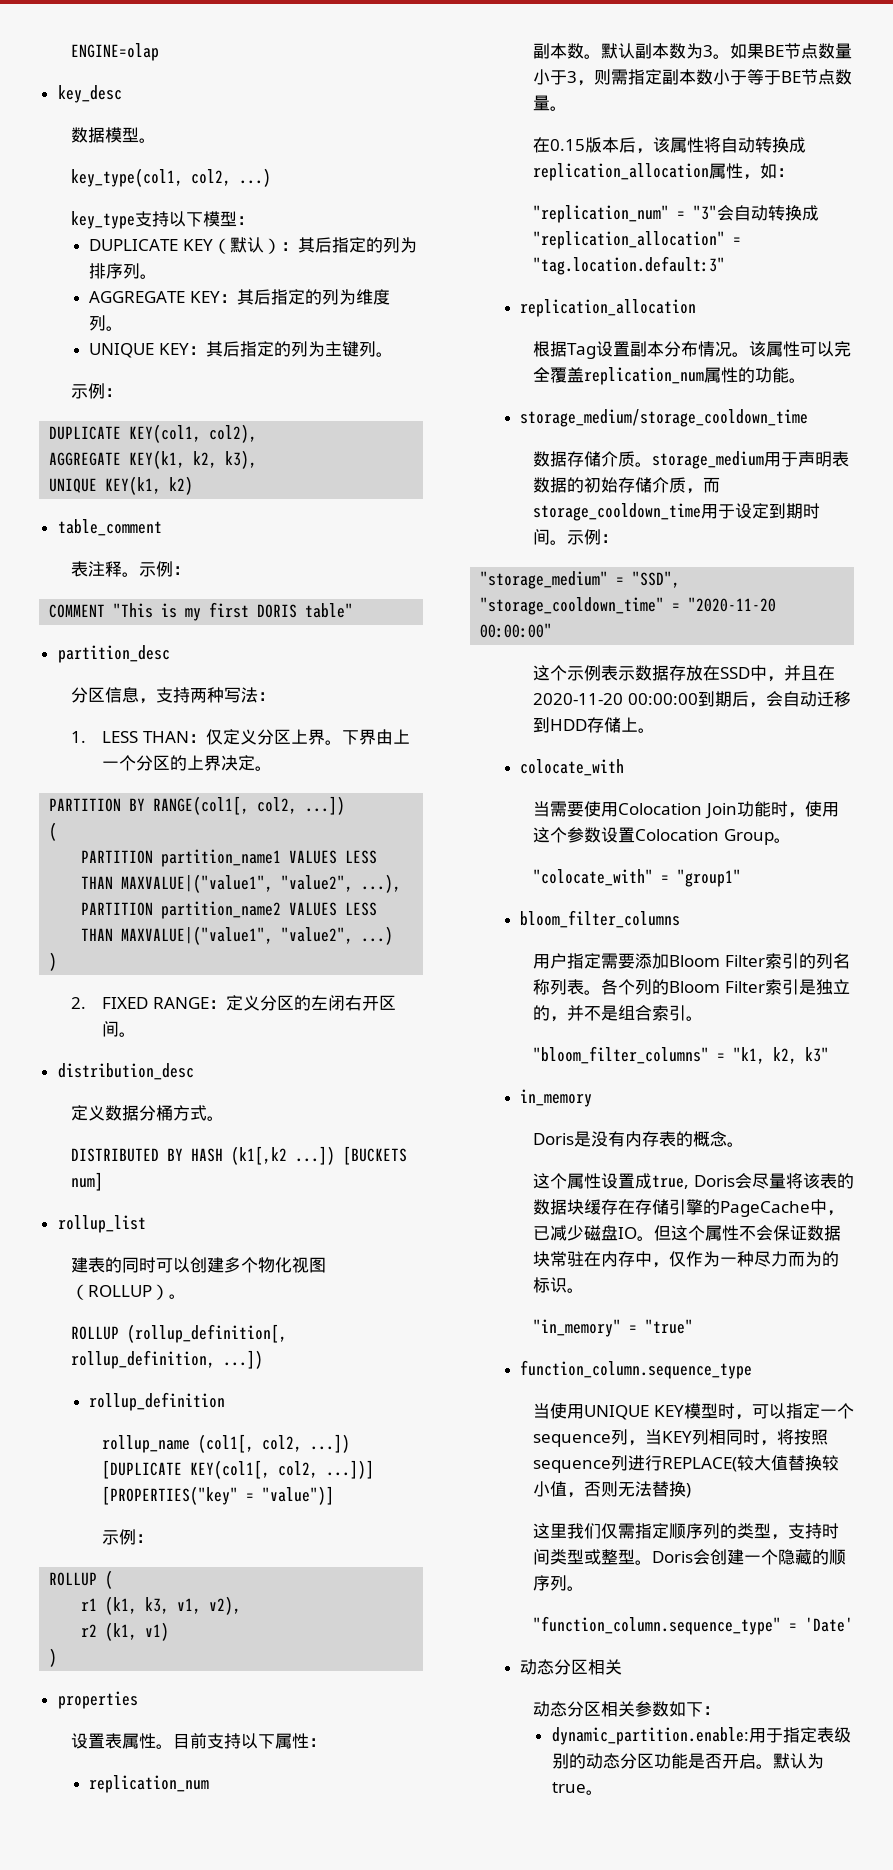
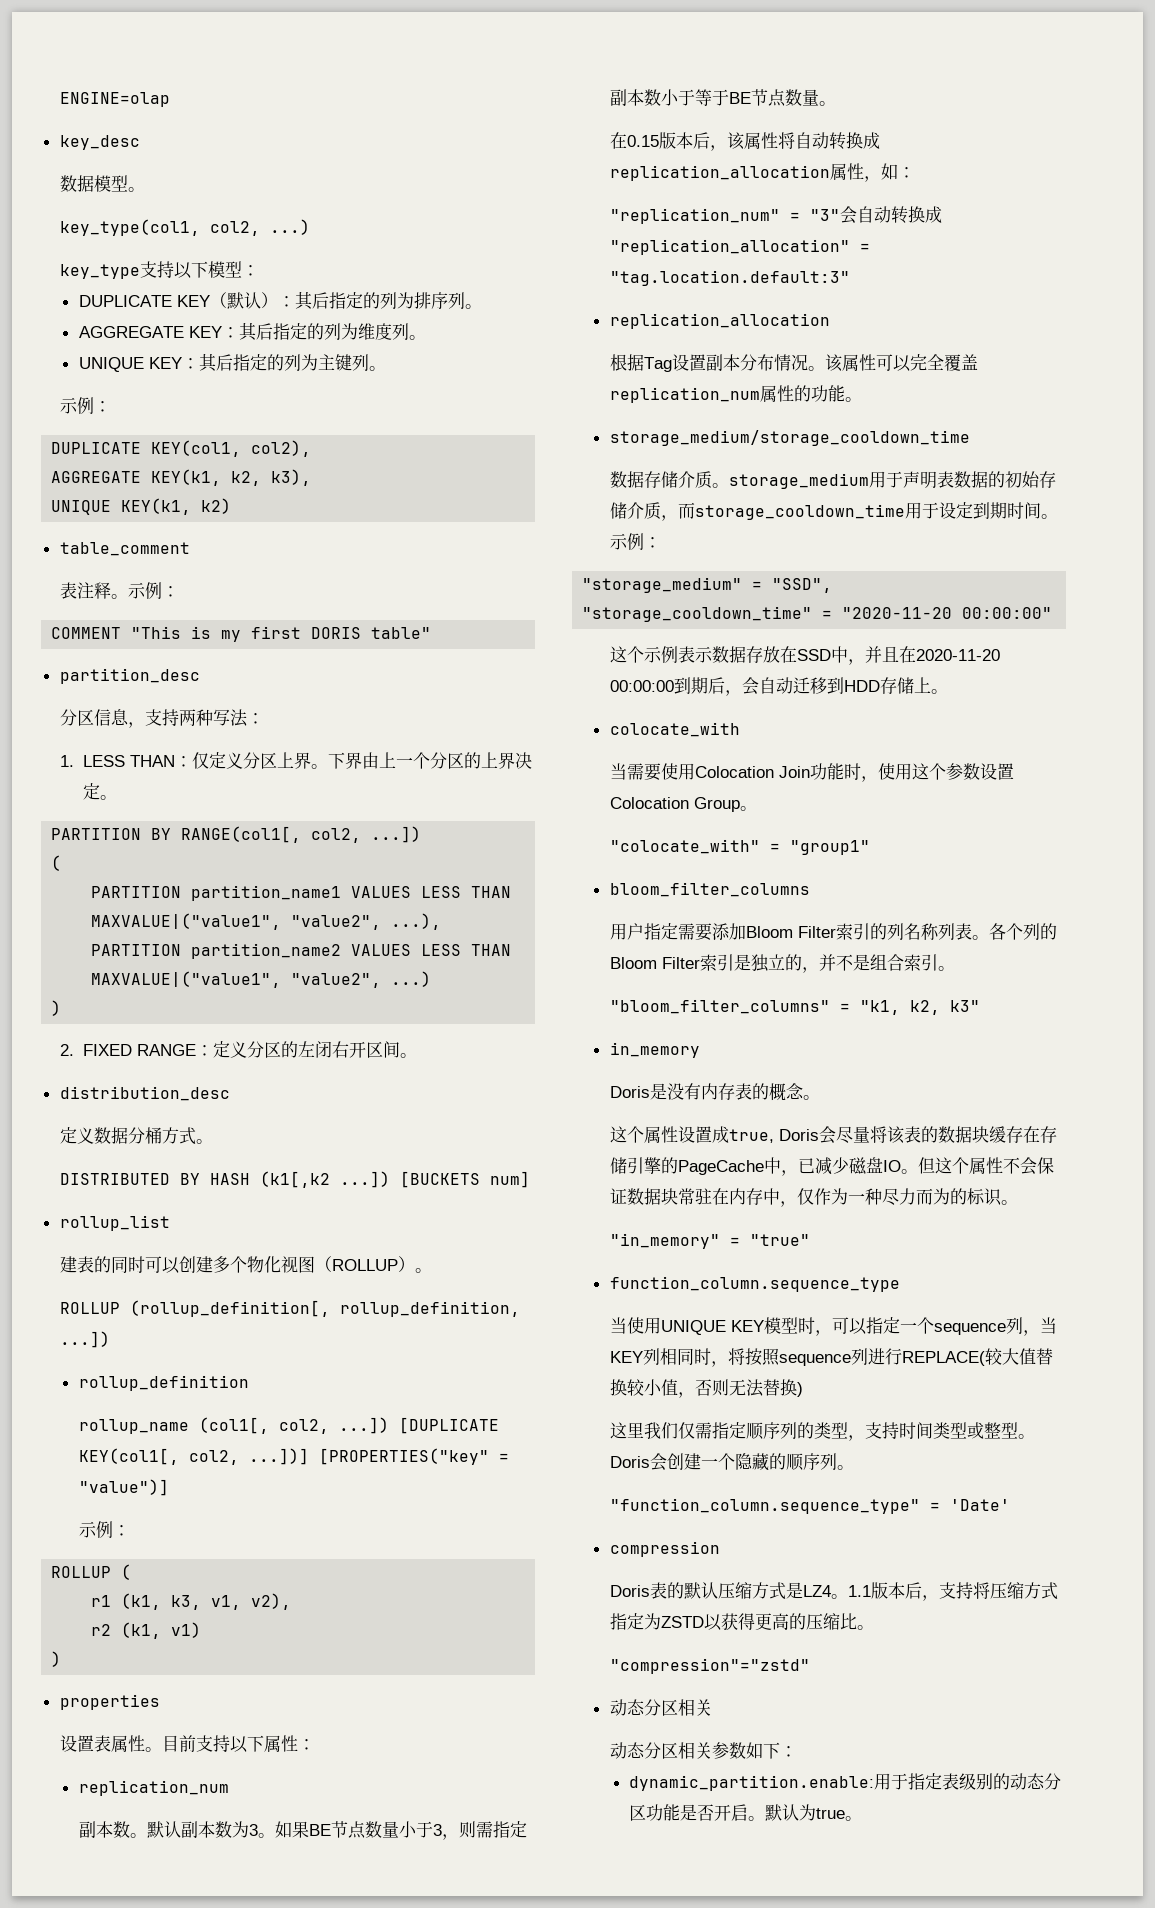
+ compression
+ Doris表的默认压缩方式是LZ4。1.1版本后，支持将压缩方式指定为ZSTD以获得更高的压缩比。
+ "compression"="zstd"

